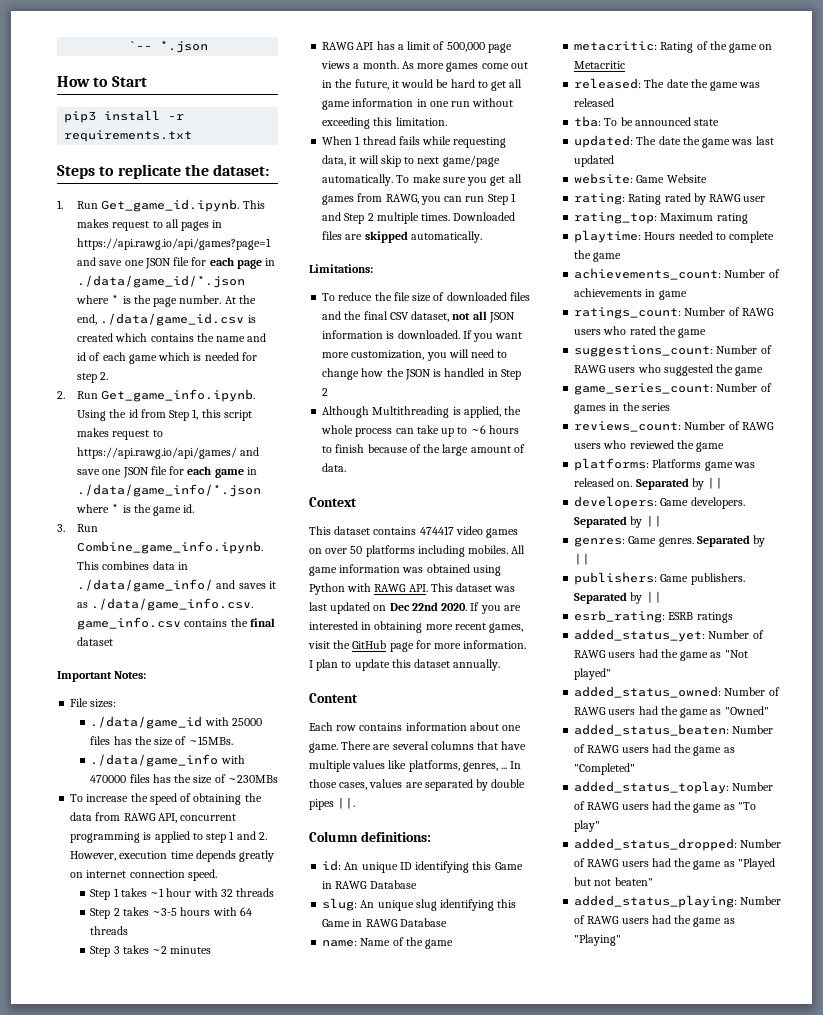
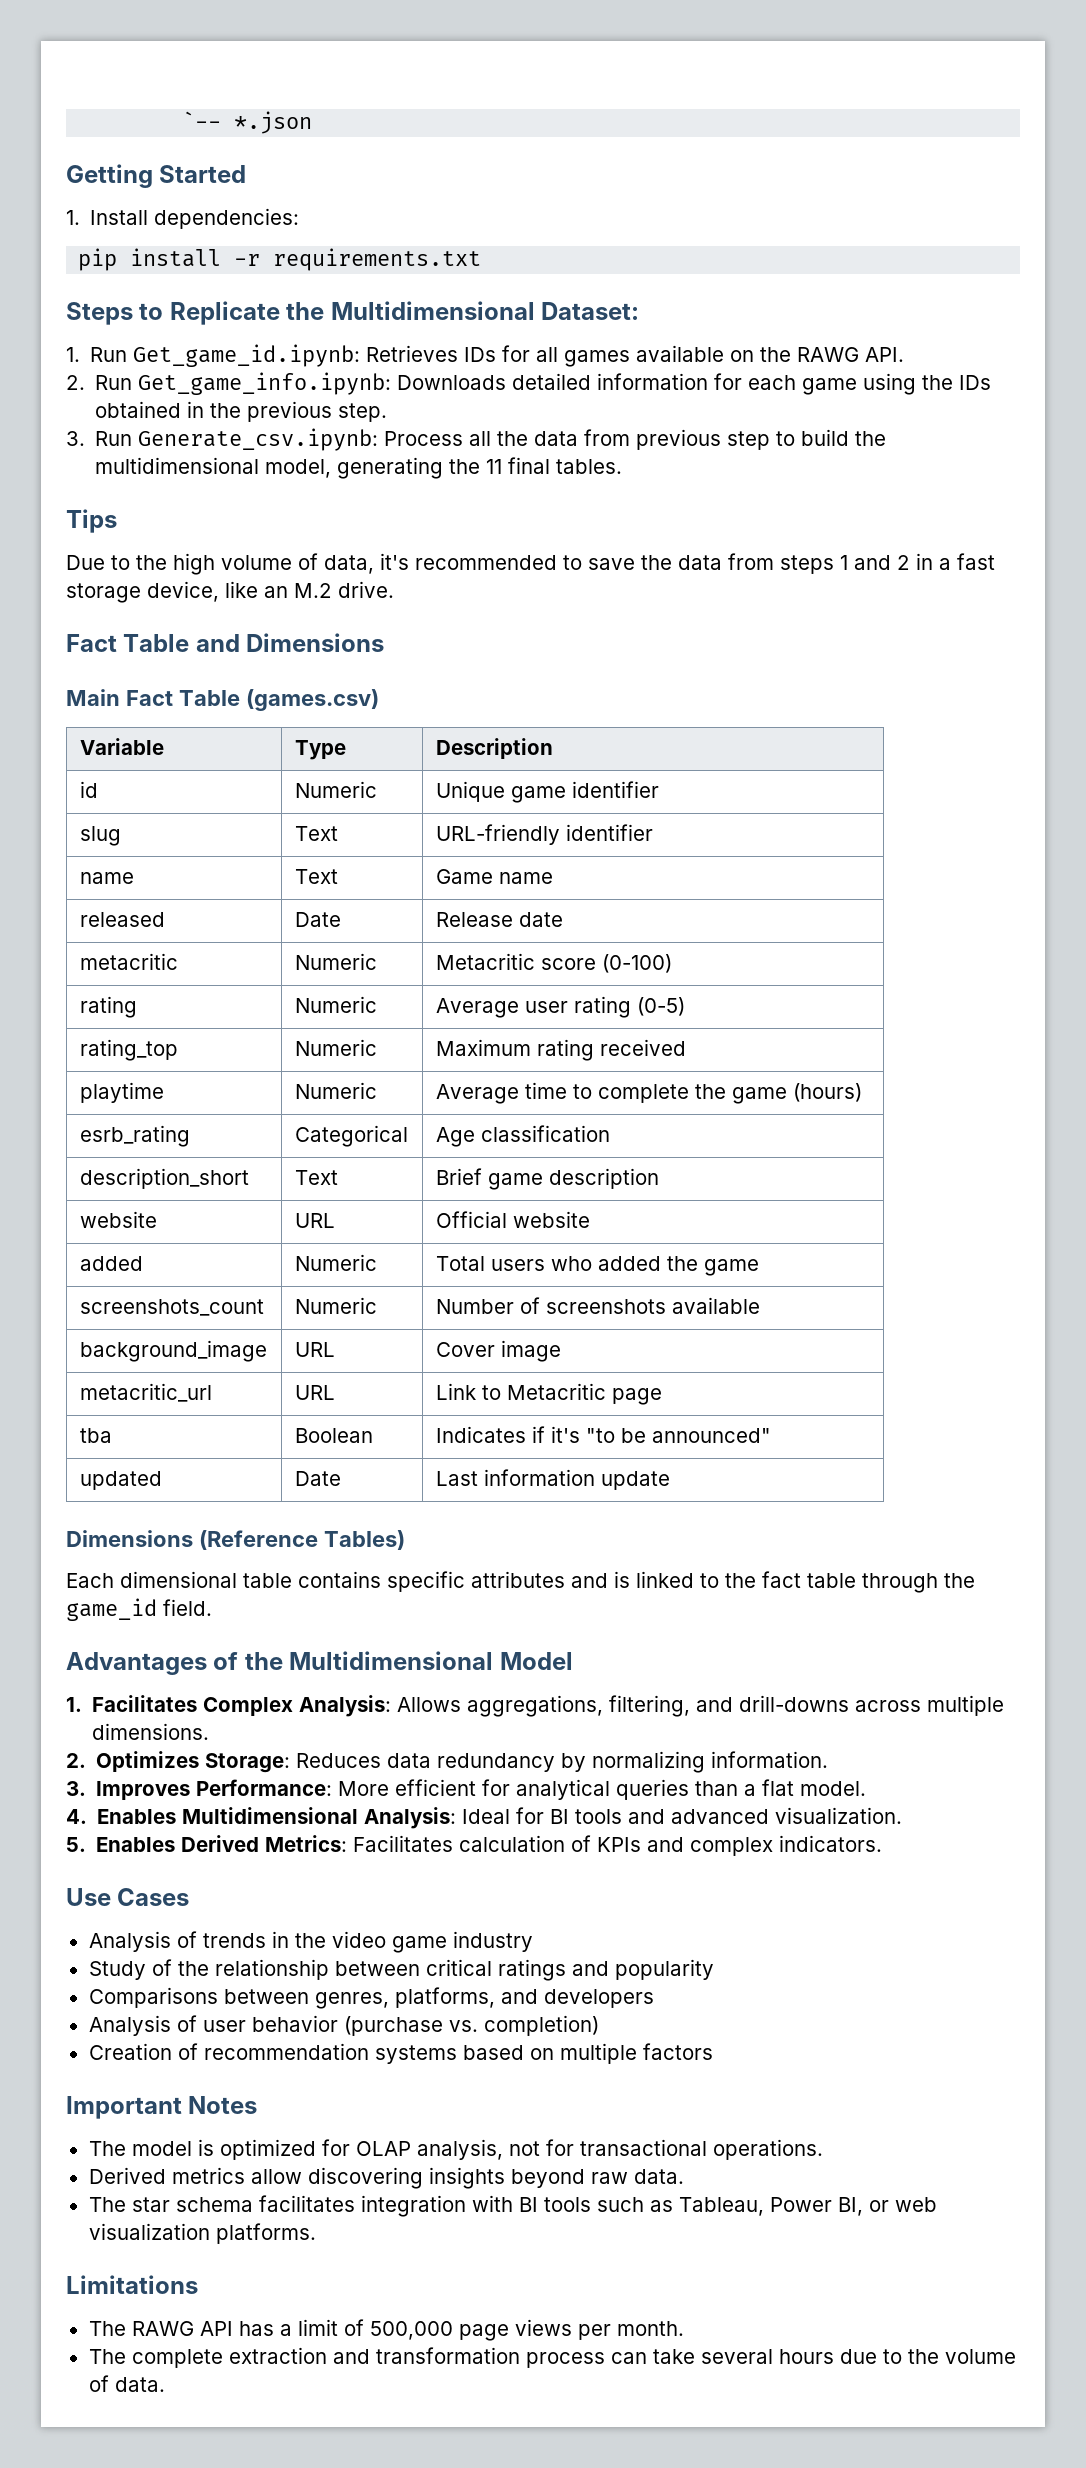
- How to Start
- pip3 install -r requirements.txt
+ Getting Started
+ 1. Install dependencies:
+ pip install -r requirements.txt
- Steps to replicate the dataset:
- 1. Run Get_game_id.ipynb. This makes request to all pages in https://api.rawg.io/api/games?page=1 and save one JSON file for each page in ./data/game_id/*.json where * is the page number. At the end, ./data/game_id.csv is created which contains the name and id of each game which is needed for step 2.
- 2. Run Get_game_info.ipynb. Using the id from Step 1, this script makes request to https://api.rawg.io/api/games/ and save one JSON file for each game in ./data/game_info/*.json where * is the game id.
- 3. Run Combine_game_info.ipynb. This combines data in ./data/game_info/ and saves it as ./data/game_info.csv. game_info.csv contains the final dataset
- Important Notes:
- File sizes:
- ./data/game_id with 25000 files has the size of ~15MBs.
- ./data/game_info with 470000 files has the size of ~230MBs
- To increase the speed of obtaining the data from RAWG API, concurrent programming is applied to step 1 and 2. However, execution time depends greatly on internet connection speed.
- Step 1 takes ~1 hour with 32 threads
- Step 2 takes ~3-5 hours with 64 threads
- Step 3 takes ~2 minutes
- RAWG API has a limit of 500,000 page views a month. As more games come out in the future, it would be hard to get all game information in one run without exceeding this limitation.
- When 1 thread fails while requesting data, it will skip to next game/page automatically. To make sure you get all games from RAWG, you can run Step 1 and Step 2 multiple times. Downloaded files are skipped automatically.
- Limitations:
- To reduce the file size of downloaded files and the final CSV dataset, not all JSON information is downloaded. If you want more customization, you will need to change how the JSON is handled in Step 2
- Although Multithreading is applied, the whole process can take up to ~6 hours to finish because of the large amount of data.
- Context
- This dataset contains 474417 video games on over 50 platforms including mobiles. All game information was obtained using Python with RAWG API. This dataset was last updated on Dec 22nd 2020. If you are interested in obtaining more recent games, visit the GitHub page for more information. I plan to update this dataset annually.
- Content
- Each row contains information about one game. There are several columns that have multiple values like platforms, genres, ... In those cases, values are separated by double pipes ||.
- Column definitions:
- id: An unique ID identifying this Game in RAWG Database
- slug: An unique slug identifying this Game in RAWG Database
- name: Name of the game
- metacritic: Rating of the game on Metacritic
- released: The date the game was released
- tba: To be announced state
- updated: The date the game was last updated
- website: Game Website
- rating: Rating rated by RAWG user
- rating_top: Maximum rating
- playtime: Hours needed to complete the game
- achievements_count: Number of achievements in game
- ratings_count: Number of RAWG users who rated the game
- suggestions_count: Number of RAWG users who suggested the game
- game_series_count: Number of games in the series
- reviews_count: Number of RAWG users who reviewed the game
- platforms: Platforms game was released on. Separated by ||
- developers: Game developers. Separated by ||
- genres: Game genres. Separated by ||
- publishers: Game publishers. Separated by ||
- esrb_rating: ESRB ratings
- added_status_yet: Number of RAWG users had the game as "Not played"
- added_status_owned: Number of RAWG users had the game as "Owned"
- added_status_beaten: Number of RAWG users had the game as "Completed"
- added_status_toplay: Number of RAWG users had the game as "To play"
- added_status_dropped: Number of RAWG users had the game as "Played but not beaten"
- added_status_playing: Number of RAWG users had the game as "Playing"
+ Steps to Replicate the Multidimensional Dataset:
+ 1. Run Get_game_id.ipynb: Retrieves IDs for all games available on the RAWG API.
+ 2. Run Get_game_info.ipynb: Downloads detailed information for each game using the IDs obtained in the previous step.
+ 3. Run Generate_csv.ipynb: Process all the data from previous step to build the multidimensional model, generating the 11 final tables.
+ Tips
+ Due to the high volume of data, it's recommended to save the data from steps 1 and 2 in a fast storage device, like an M.2 drive.
+ Fact Table and Dimensions
+ Main Fact Table (games.csv)
+ Variable | Type | Description
+ id | Numeric | Unique game identifier
+ slug | Text | URL-friendly identifier
+ name | Text | Game name
+ released | Date | Release date
+ metacritic | Numeric | Metacritic score (0-100)
+ rating | Numeric | Average user rating (0-5)
+ rating_top | Numeric | Maximum rating received
+ playtime | Numeric | Average time to complete the game (hours)
+ esrb_rating | Categorical | Age classification
+ description_short | Text | Brief game description
+ website | URL | Official website
+ added | Numeric | Total users who added the game
+ screenshots_count | Numeric | Number of screenshots available
+ background_image | URL | Cover image
+ metacritic_url | URL | Link to Metacritic page
+ tba | Boolean | Indicates if it's "to be announced"
+ updated | Date | Last information update
+ Dimensions (Reference Tables)
+ Each dimensional table contains specific attributes and is linked to the fact table through the game_id field.
+ Advantages of the Multidimensional Model
+ 1. Facilitates Complex Analysis: Allows aggregations, filtering, and drill-downs across multiple dimensions.
+ 2. Optimizes Storage: Reduces data redundancy by normalizing information.
+ 3. Improves Performance: More efficient for analytical queries than a flat model.
+ 4. Enables Multidimensional Analysis: Ideal for BI tools and advanced visualization.
+ 5. Enables Derived Metrics: Facilitates calculation of KPIs and complex indicators.
+ Use Cases
+ Analysis of trends in the video game industry
+ Study of the relationship between critical ratings and popularity
+ Comparisons between genres, platforms, and developers
+ Analysis of user behavior (purchase vs. completion)
+ Creation of recommendation systems based on multiple factors
+ Important Notes
+ The model is optimized for OLAP analysis, not for transactional operations.
+ Derived metrics allow discovering insights beyond raw data.
+ The star schema facilitates integration with BI tools such as Tableau, Power BI, or web visualization platforms.
+ Limitations
+ The RAWG API has a limit of 500,000 page views per month.
+ The complete extraction and transformation process can take several hours due to the volume of data.

